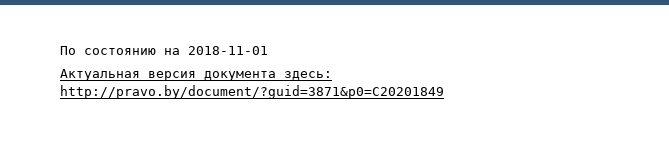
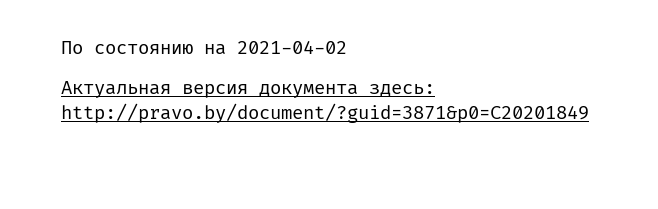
- По состоянию на 2018-11-01
+ По состоянию на 2021-04-02

